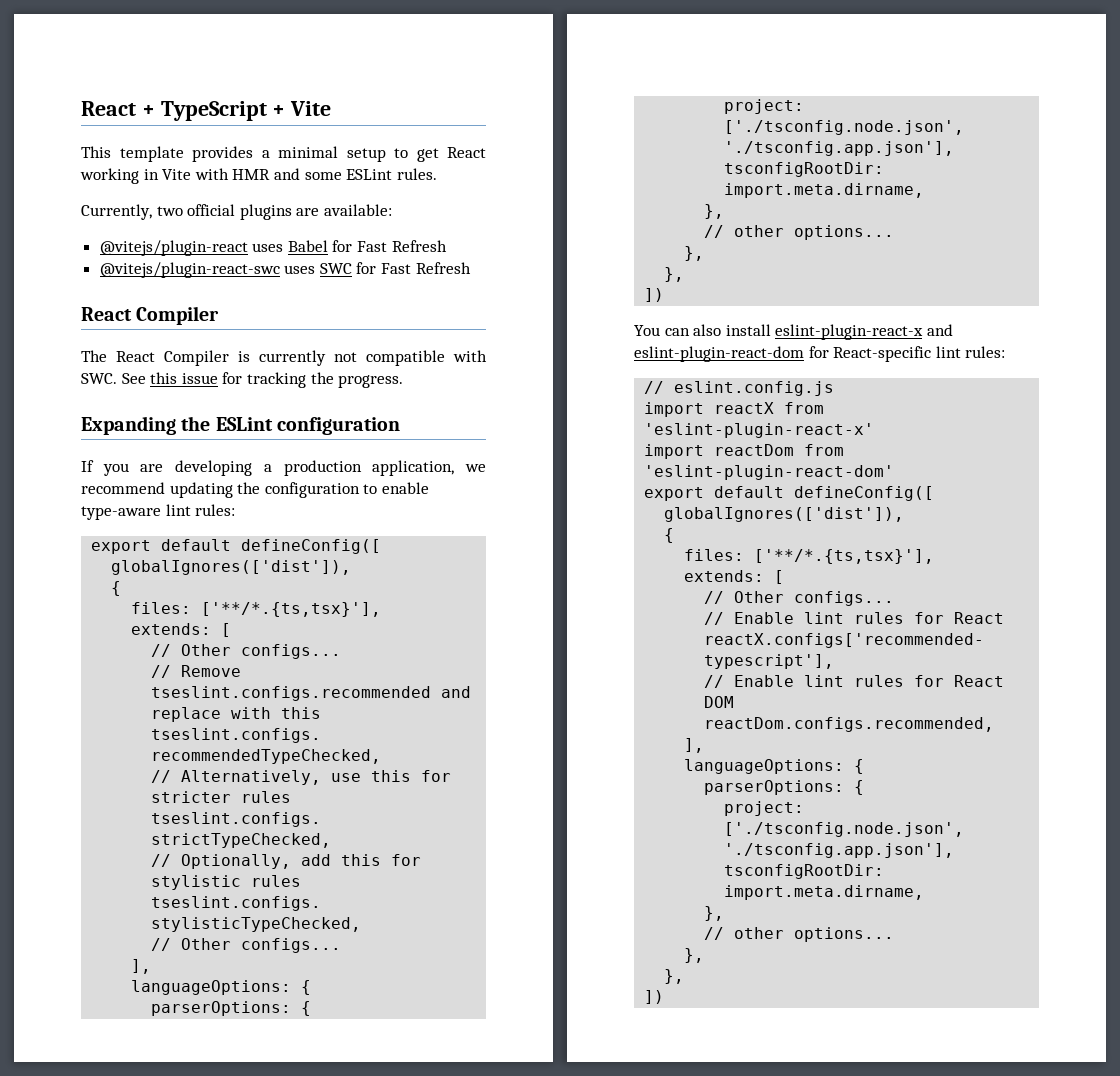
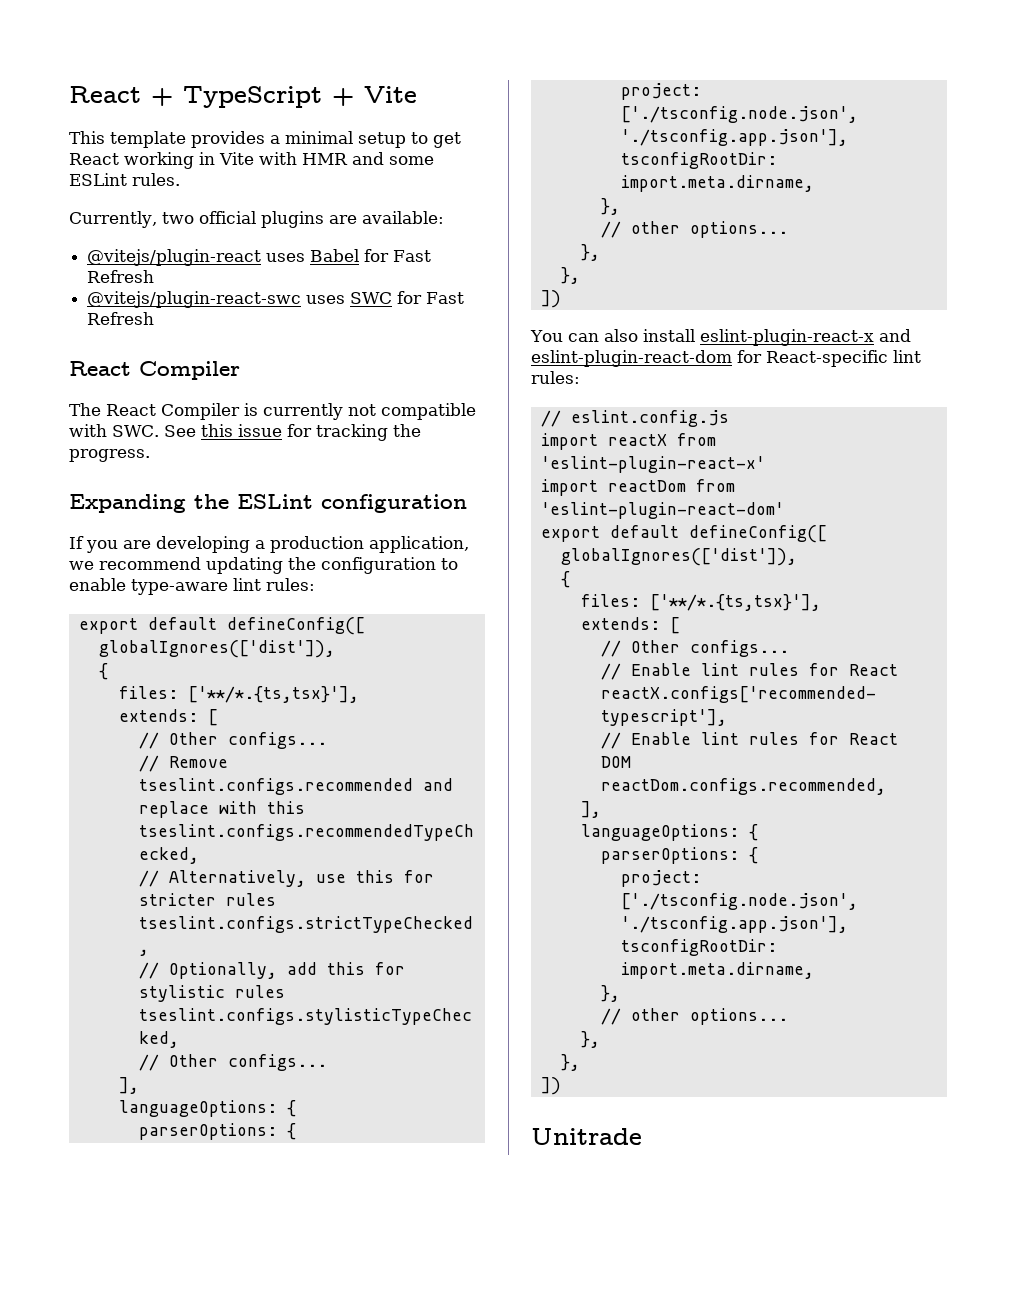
+ Unitrade

